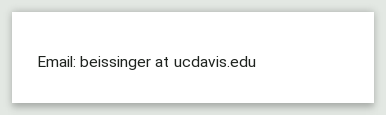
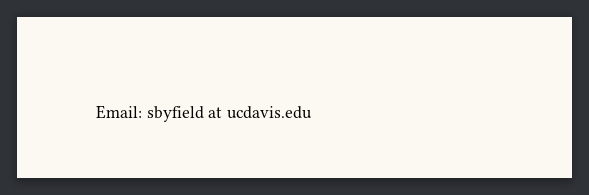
- Email: beissinger at ucdavis.edu
+ Email: sbyfield at ucdavis.edu

